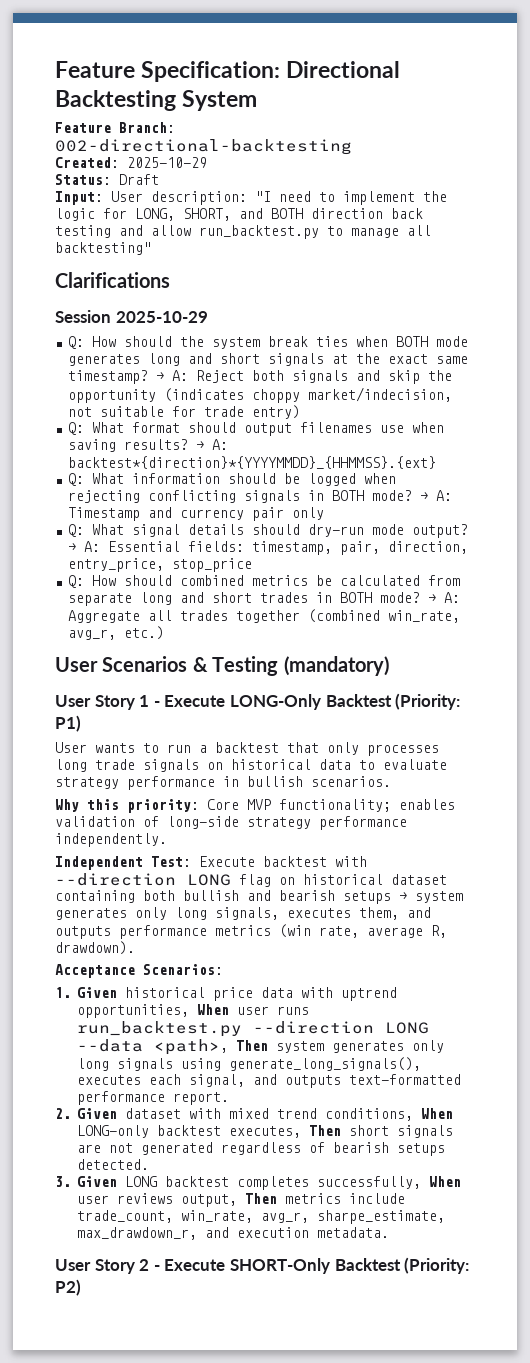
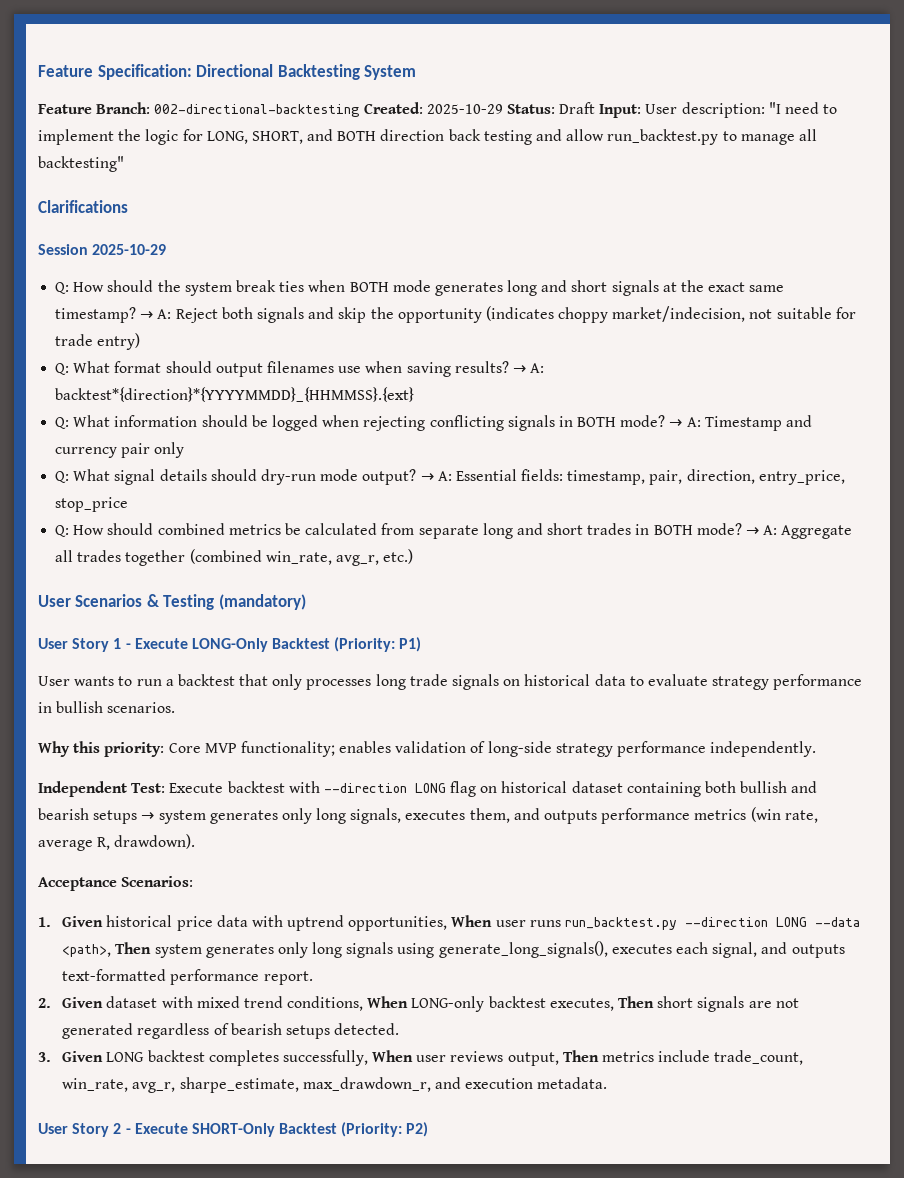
- Feature Branch: 002-directional-backtesting
- Created: 2025-10-29
- Status: Draft
- Input: User description: "I need to implement the logic for LONG, SHORT, and BOTH direction back testing and allow run_backtest.py to manage all backtesting"
+ Feature Branch: 002-directional-backtesting Created: 2025-10-29 Status: Draft Input: User description: "I need to implement the logic for LONG, SHORT, and BOTH direction back testing and allow run_backtest.py to manage all backtesting"

